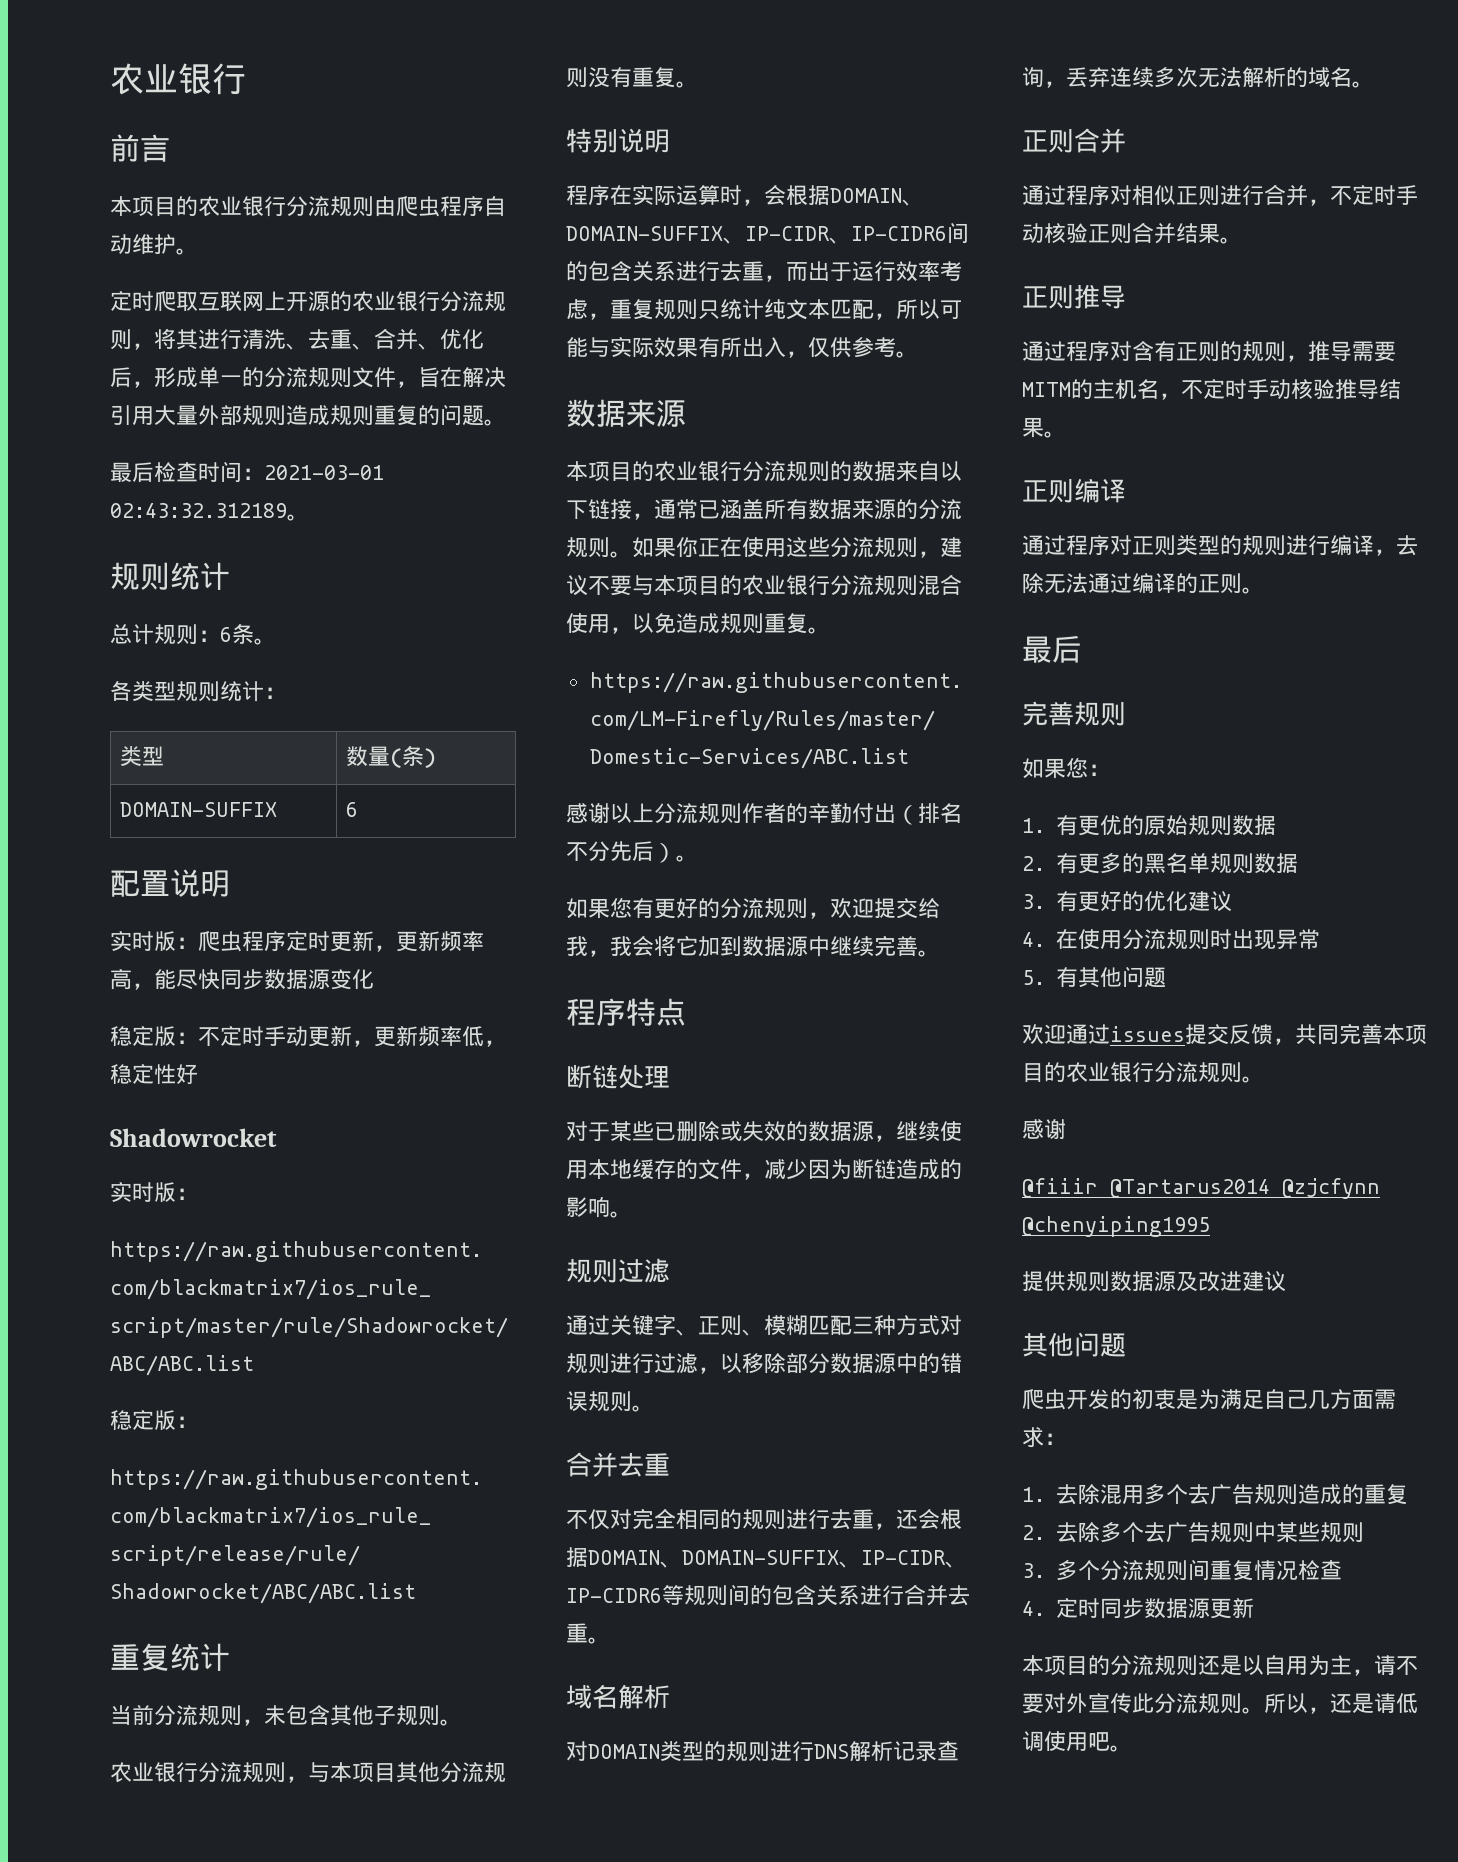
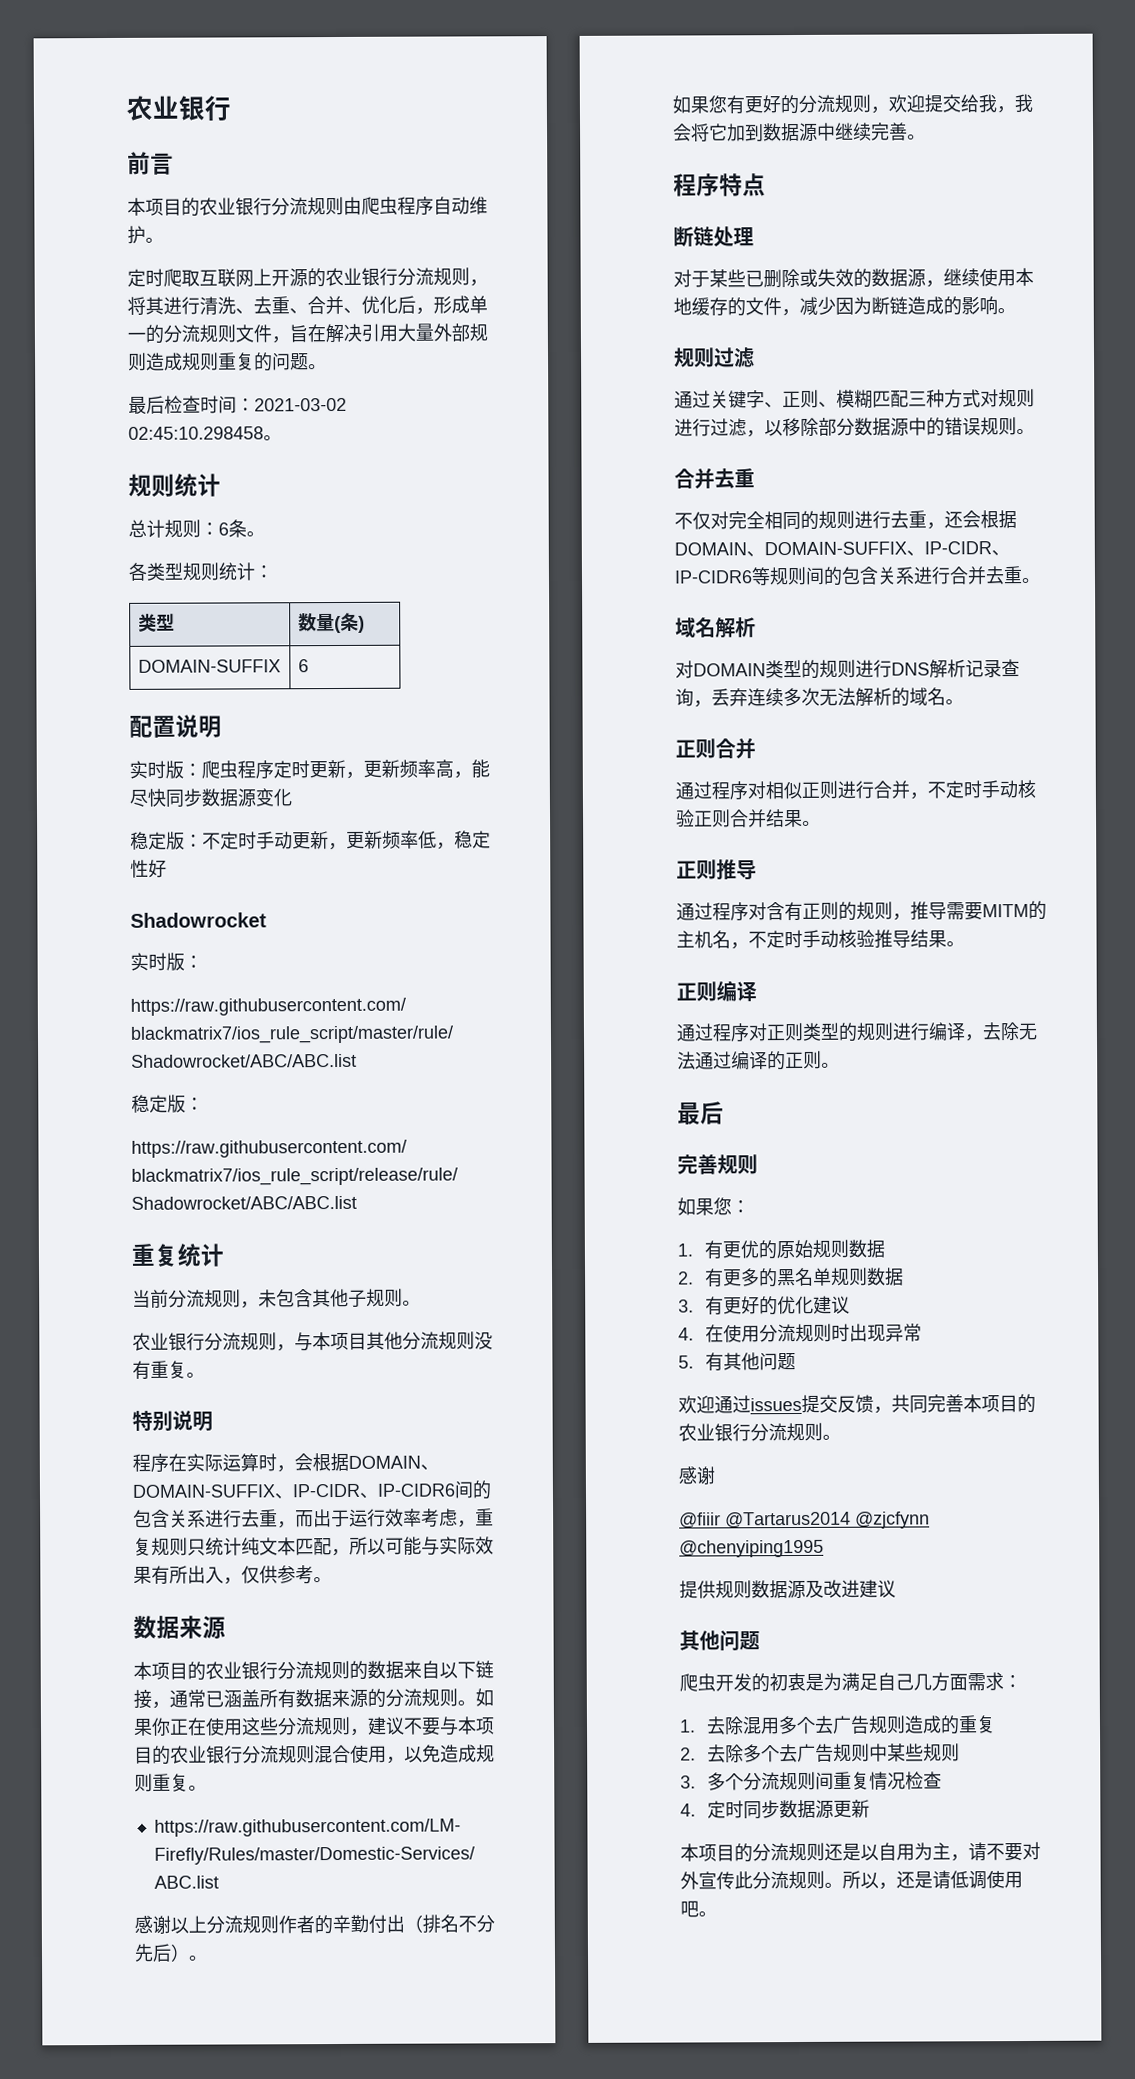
- 最后检查时间：2021-03-01 02:43:32.312189。
+ 最后检查时间：2021-03-02 02:45:10.298458。

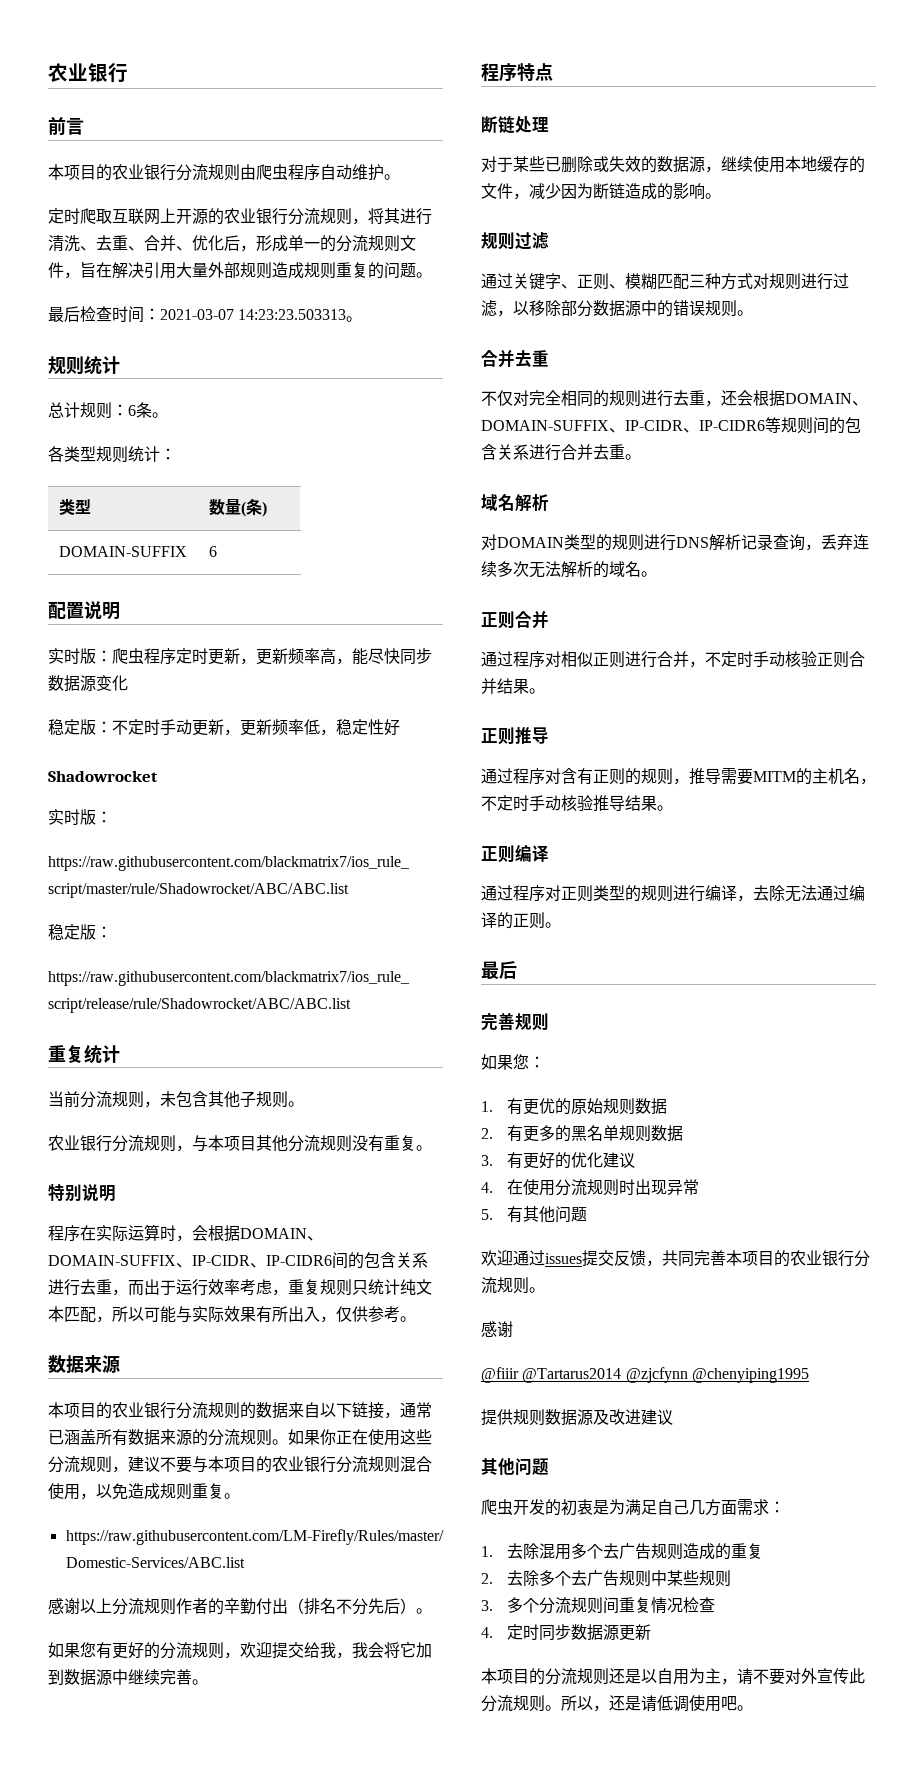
- 最后检查时间：2021-03-02 02:45:10.298458。
+ 最后检查时间：2021-03-07 14:23:23.503313。

